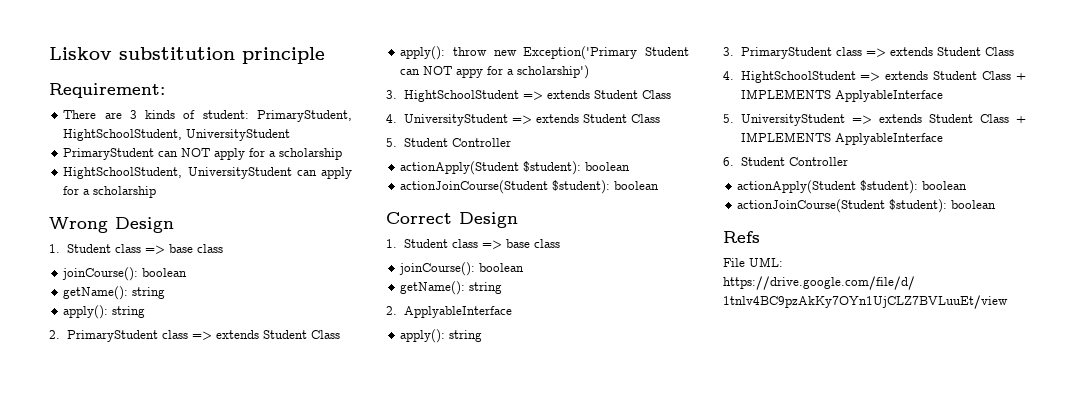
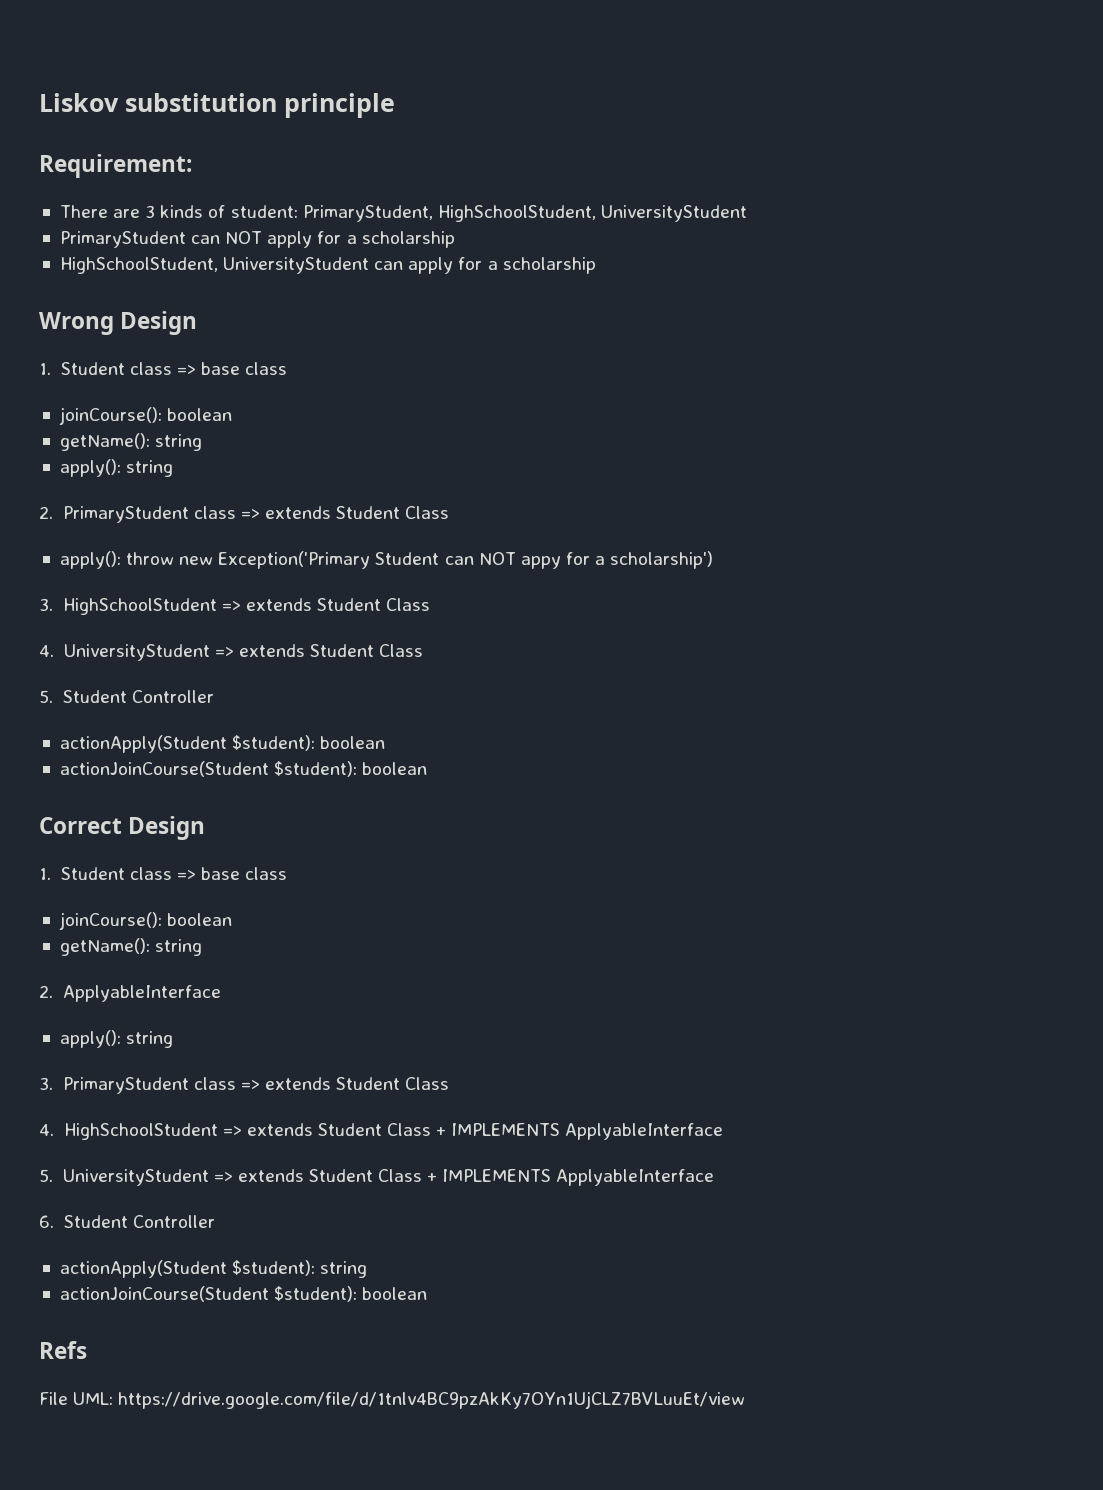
- There are 3 kinds of student: PrimaryStudent, HightSchoolStudent, UniversityStudent
+ There are 3 kinds of student: PrimaryStudent, HighSchoolStudent, UniversityStudent
- HightSchoolStudent, UniversityStudent can apply for a scholarship
+ HighSchoolStudent, UniversityStudent can apply for a scholarship
- 3. HightSchoolStudent => extends Student Class
+ 3. HighSchoolStudent => extends Student Class
- 4. HightSchoolStudent => extends Student Class + IMPLEMENTS ApplyableInterface
+ 4. HighSchoolStudent => extends Student Class + IMPLEMENTS ApplyableInterface
  6. Student Controller
- actionApply(Student $student): boolean
+ actionApply(Student $student): string

